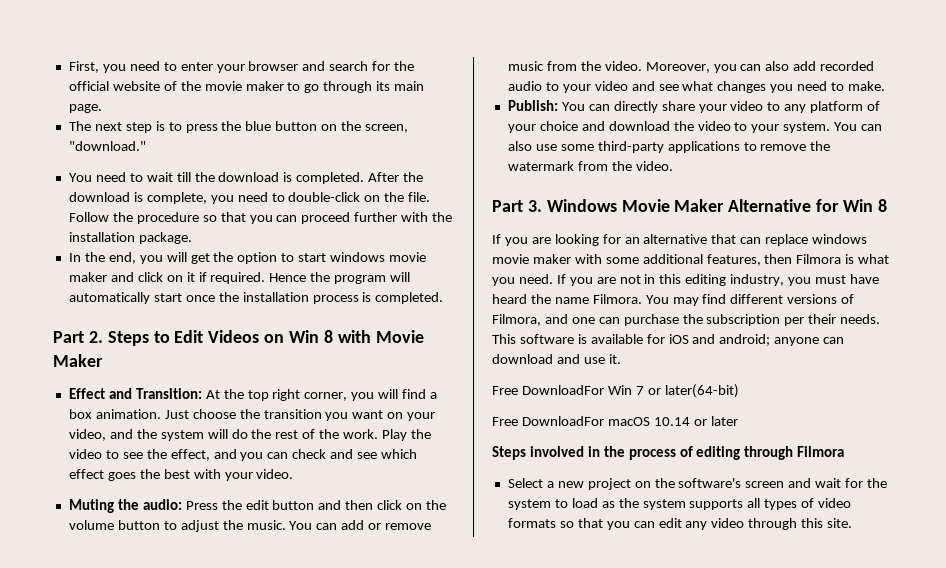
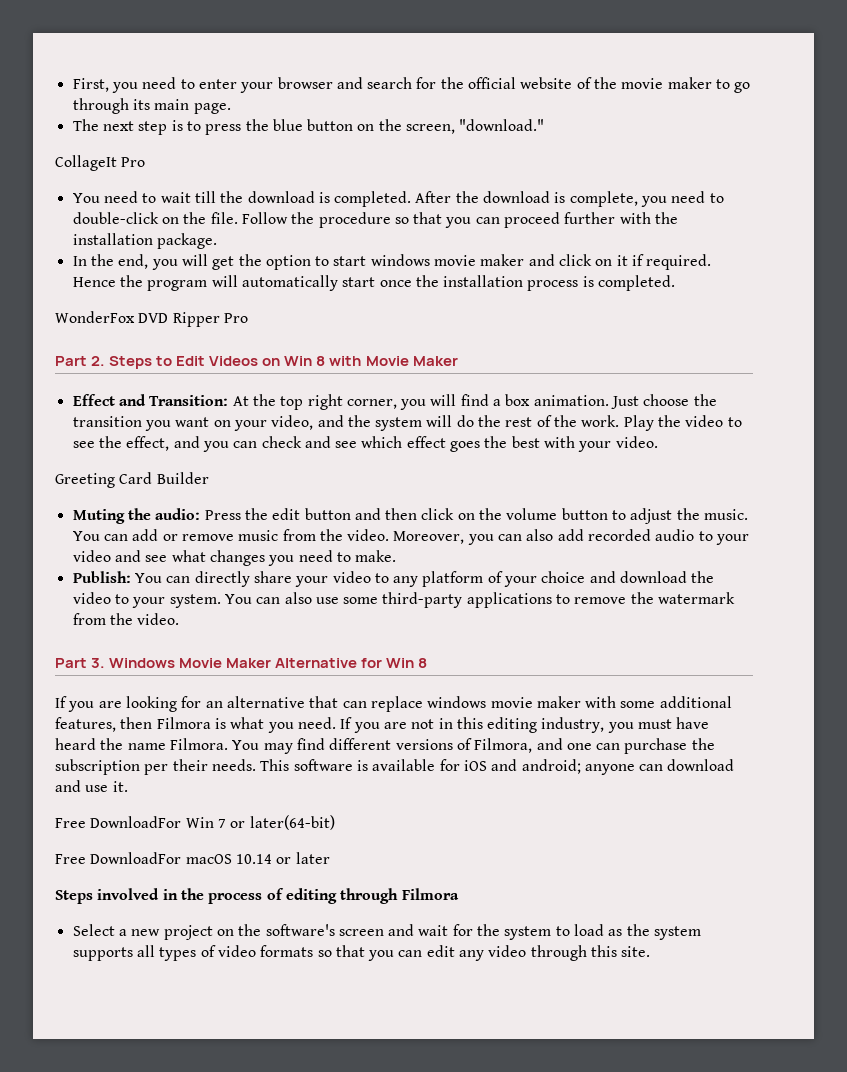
+ CollageIt Pro
+ WonderFox DVD Ripper Pro
+ Greeting Card Builder

